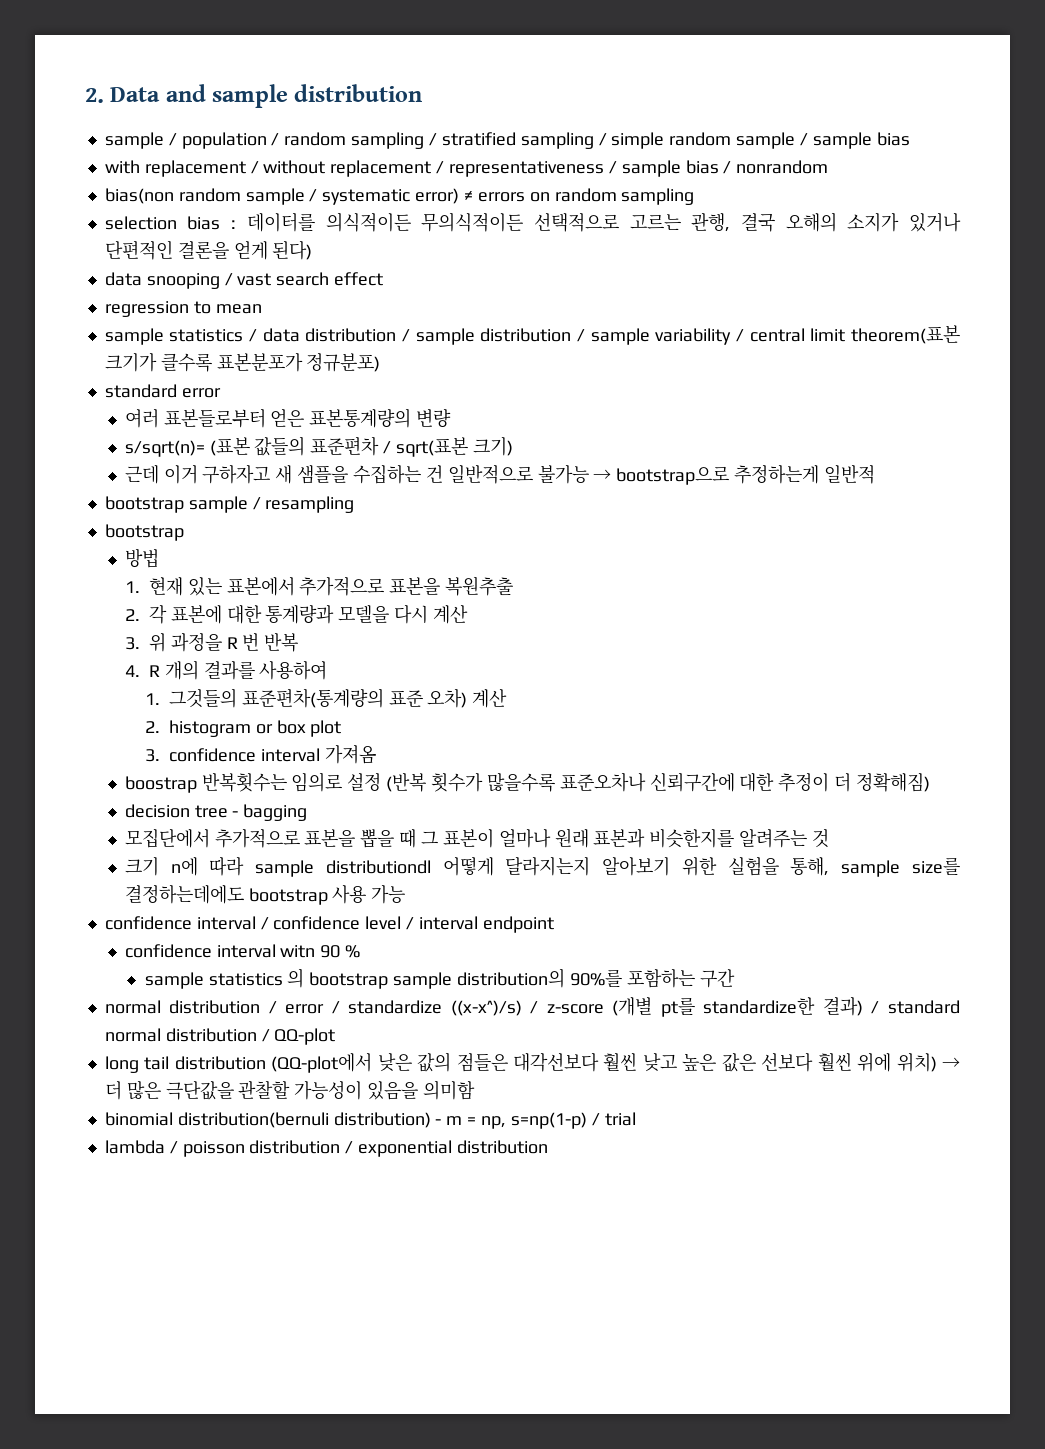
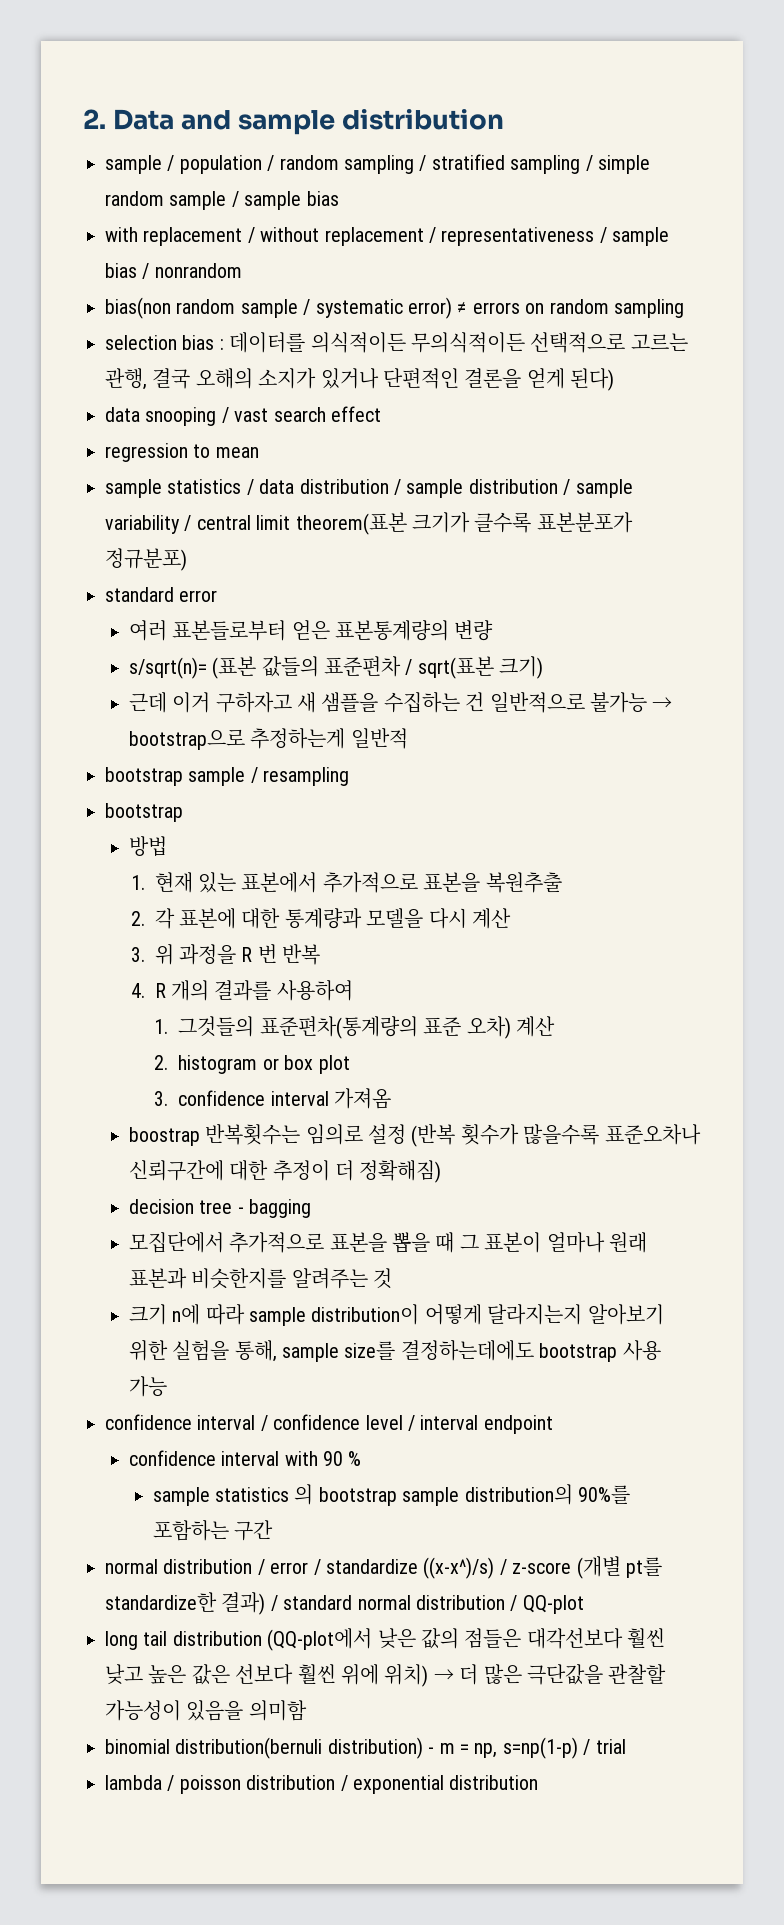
- 크기 n에 따라 sample distributiondl 어떻게 달라지는지 알아보기 위한 실험을 통해, sample size를 결정하는데에도 bootstrap 사용 가능
+ 크기 n에 따라 sample distribution이 어떻게 달라지는지 알아보기 위한 실험을 통해, sample size를 결정하는데에도 bootstrap 사용 가능
- confidence interval witn 90 %
+ confidence interval with 90 %

